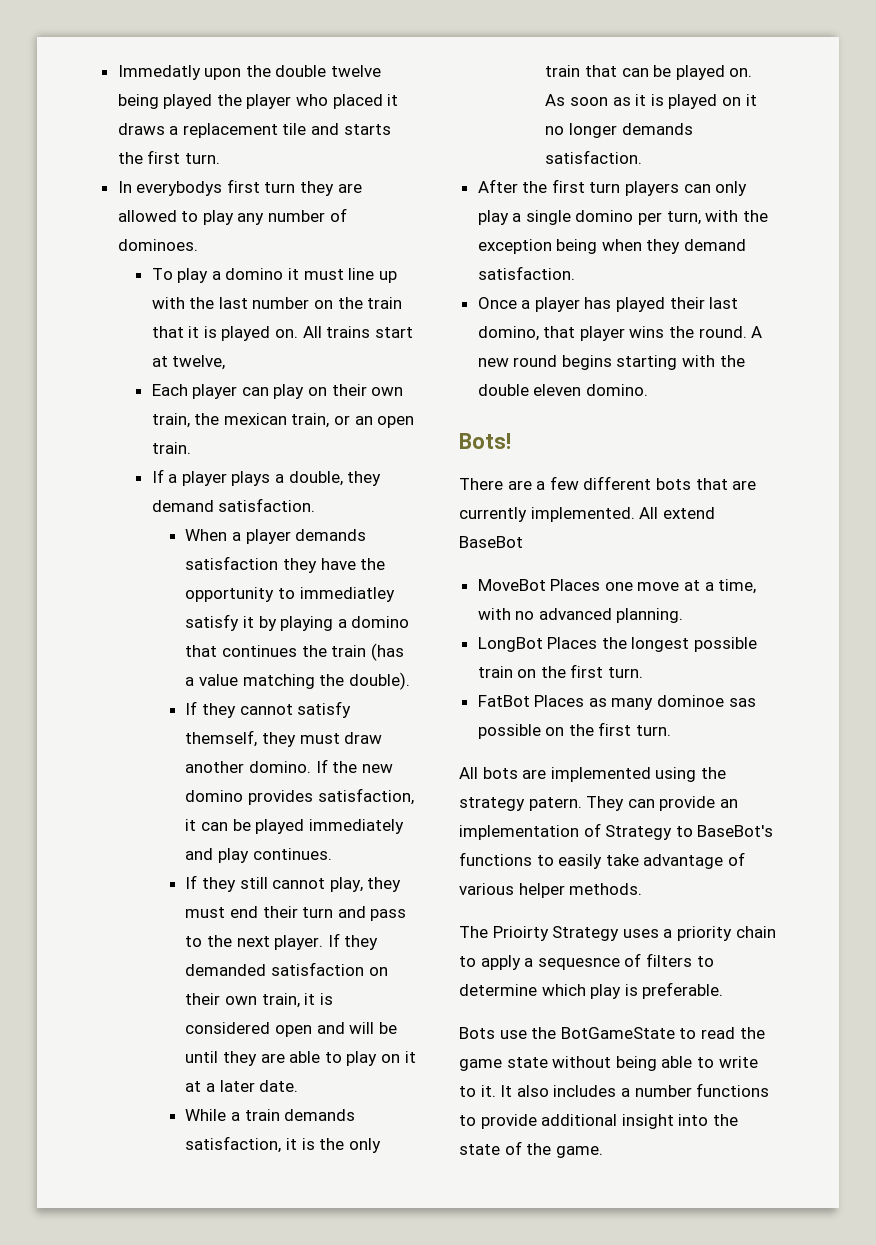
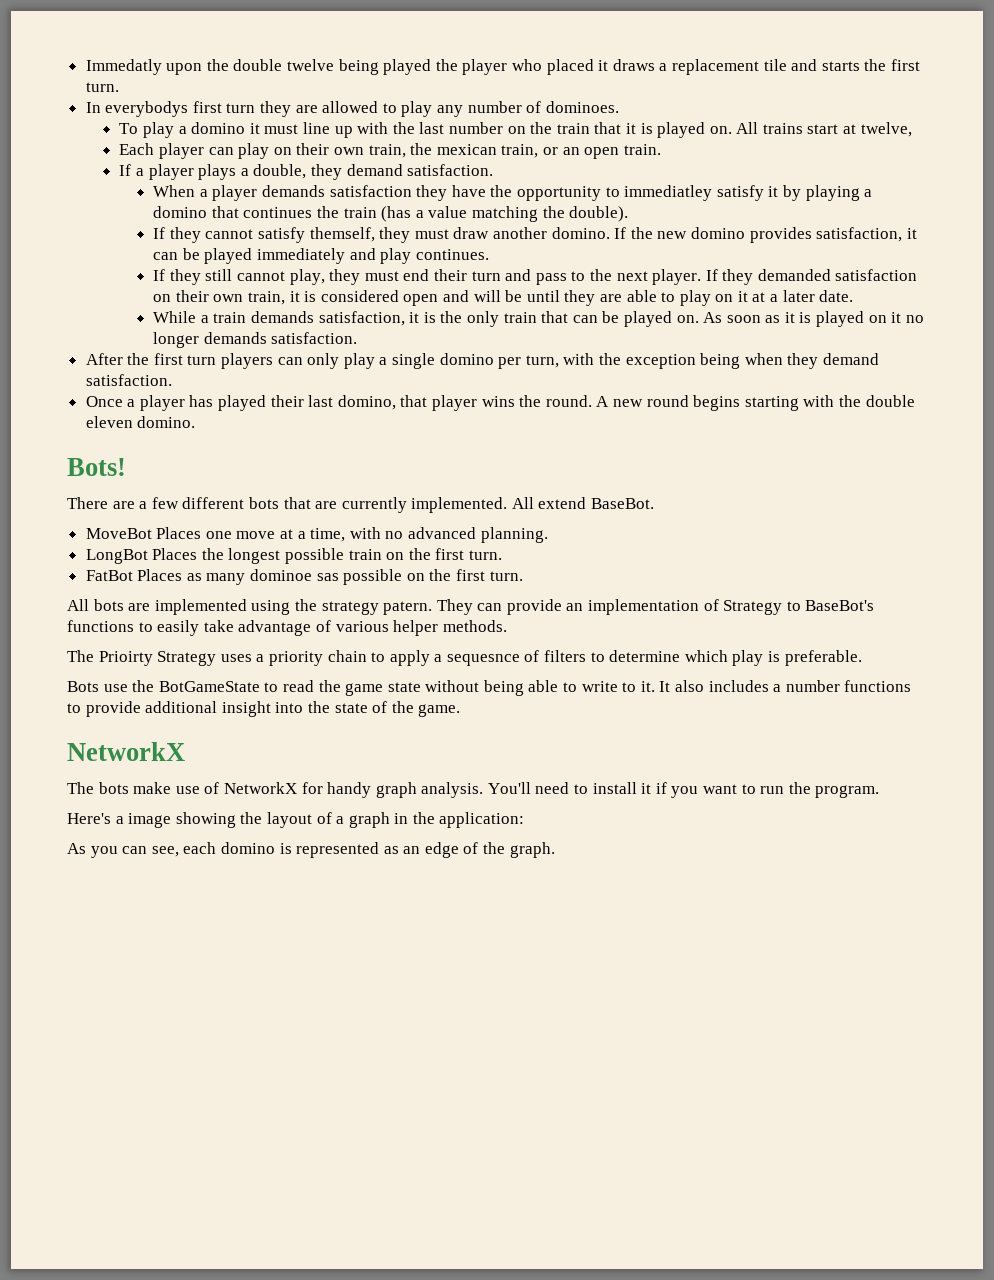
- All extend BaseBot
+ All extend BaseBot.
  It also includes a number functions to provide additional insight into the state of the game.
+ NetworkX
+ The bots make use of NetworkX for handy graph analysis. You'll need to install it if you want to run the program.
+ Here's a image showing the layout of a graph in the application:
+ As you can see, each domino is represented as an edge of the graph.

